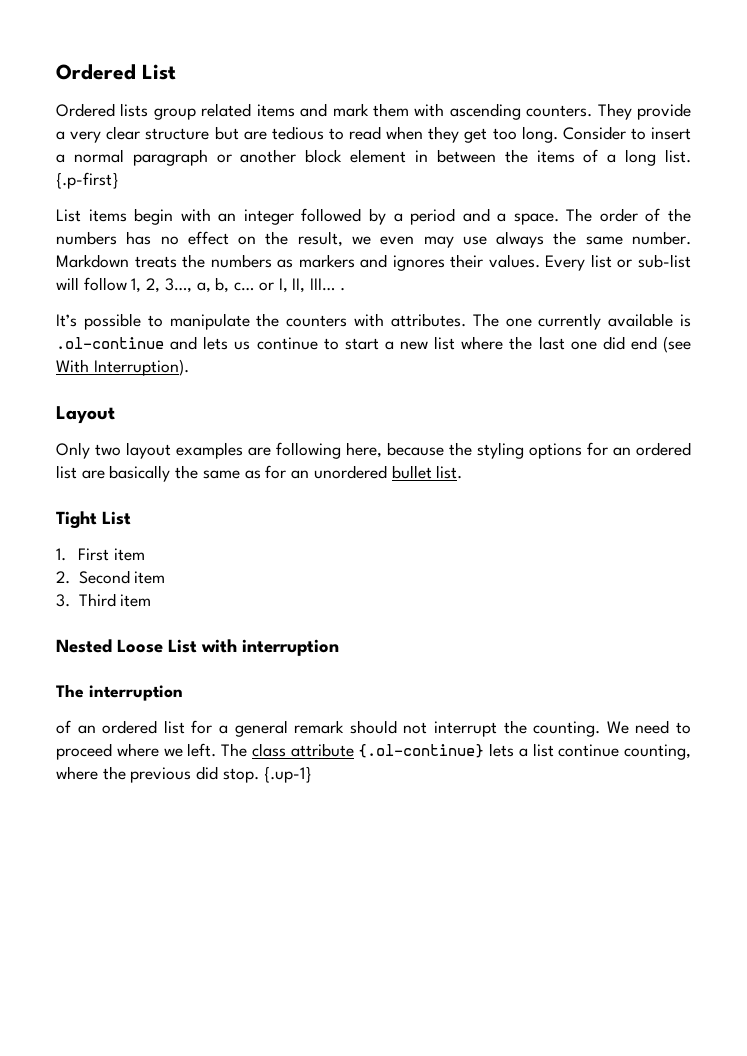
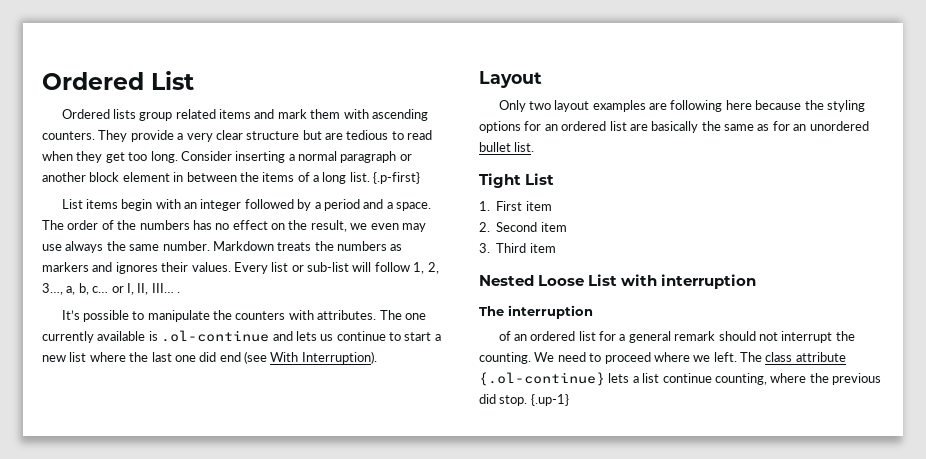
- Consider to insert a normal paragraph or another block element in between the items of a long list.
+ Consider inserting a normal paragraph or another block element in between the items of a long list.
- Only two layout examples are following here, because the styling options for an ordered list are basically the same as for an unordered bullet list.
+ Only two layout examples are following here because the styling options for an ordered list are basically the same as for an unordered bullet list.

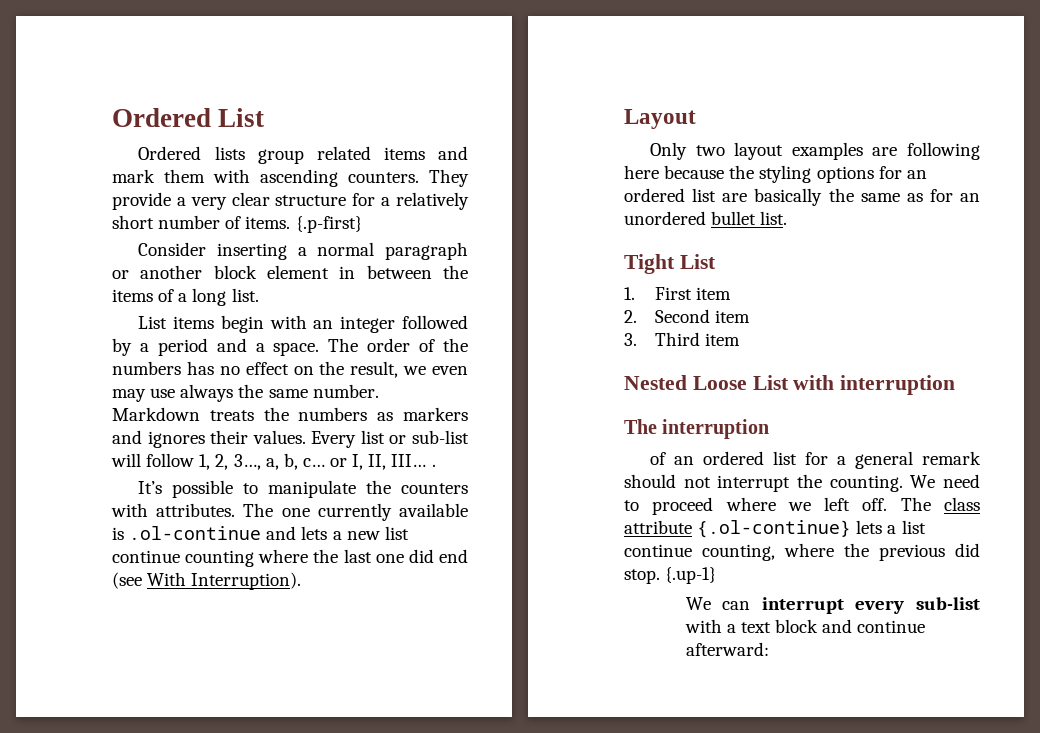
- They provide a very clear structure but are tedious to read when they get too long. Consider inserting a normal paragraph or another block element in between the items of a long list. {.p-first}
+ They provide a very clear structure for a relatively short number of items. {.p-first}
+ Consider inserting a normal paragraph or another block element in between the items of a long list.
- The one currently available is .ol-continue and lets us continue to start a new list where the last one did end (see With Interruption).
+ The one currently available is .ol-continue and lets a new list continue counting where the last one did end (see With Interruption).
- We need to proceed where we left.
+ We need to proceed where we left off.
+ We can interrupt every sub-list with a text block and continue afterward:

